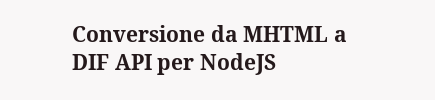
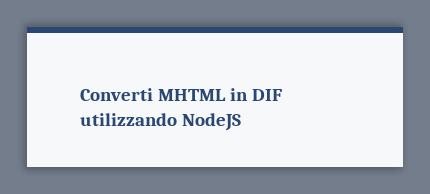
- Conversione da MHTML a DIF API per NodeJS
+ Converti MHTML in DIF utilizzando NodeJS

